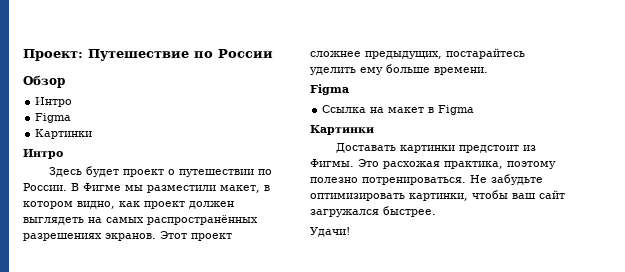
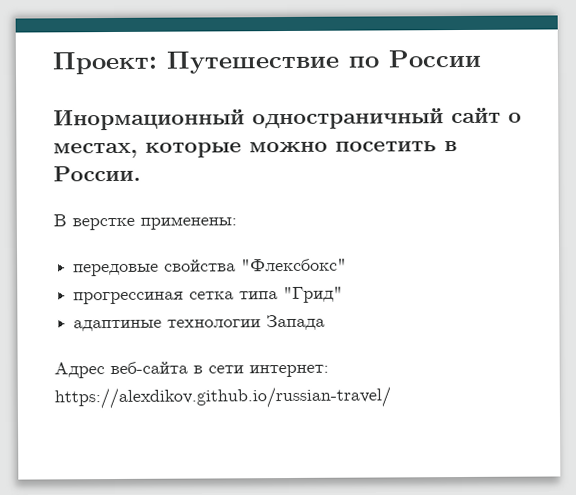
- Обзор
- Интро
- Figma
- Картинки
- Интро
- Здесь будет проект о путешествии по России. В Фигме мы разместили макет, в котором видно, как проект должен выглядеть на самых распространённых разрешениях экранов. Этот проект сложнее предыдущих, постарайтесь уделить ему больше времени.
- Figma
- Ссылка на макет в Figma
- Картинки
- Доставать картинки предстоит из Фигмы. Это расхожая практика, поэтому полезно потренироваться. Не забудьте оптимизировать картинки, чтобы ваш сайт загружался быстрее.
- Удачи!
+ Инормационный одностраничный сайт о местах, которые можно посетить в России.
+ В верстке применены:
+ передовые свойства "Флексбокс"
+ прогрессиная сетка типа "Грид"
+ адаптиные технологии Запада
+ Адрес веб-сайта в сети интернет: https://alexdikov.github.io/russian-travel/

